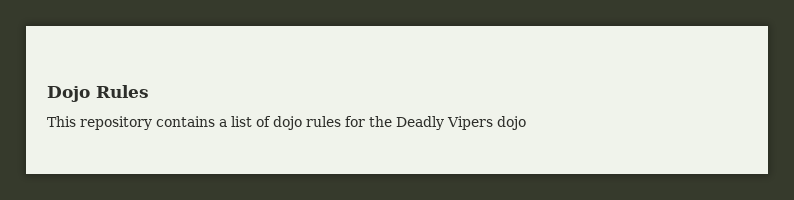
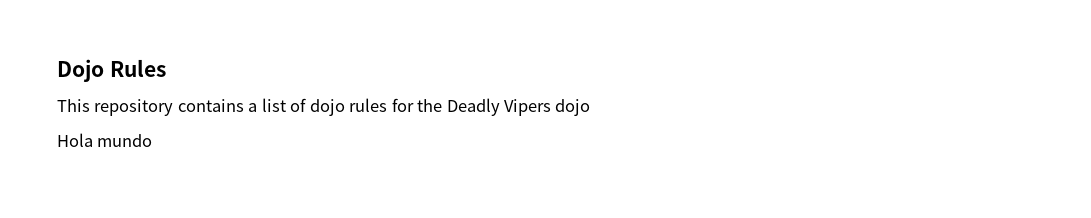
+ Hola mundo

